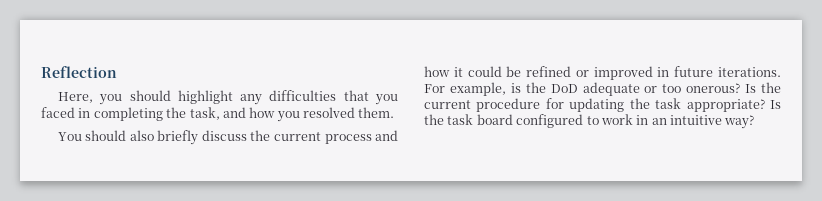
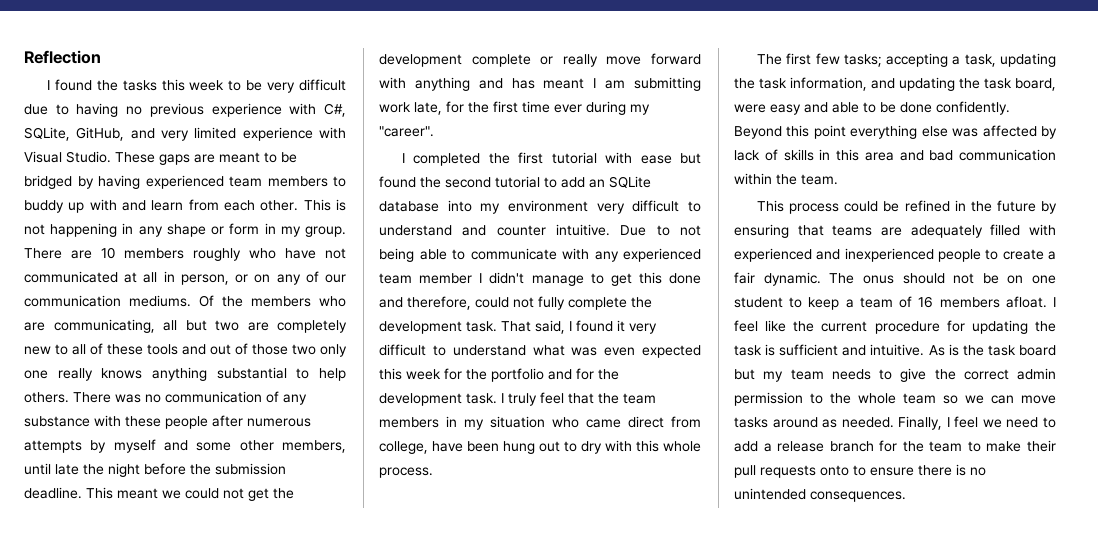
- Here, you should highlight any difficulties that you faced in completing the task, and how you resolved them.
- You should also briefly discuss the current process and how it could be refined or improved in future iterations. For example, is the DoD adequate or too onerous? Is the current procedure for updating the task appropriate? Is the task board configured to work in an intuitive way?
+ I found the tasks this week to be very difficult due to having no previous experience with C#, SQLite, GitHub, and very limited experience with Visual Studio. These gaps are meant to be bridged by having experienced team members to buddy up with and learn from each other. This is not happening in any shape or form in my group. There are 10 members roughly who have not communicated at all in person, or on any of our communication mediums. Of the members who are communicating, all but two are completely new to all of these tools and out of those two only one really knows anything substantial to help others. There was no communication of any substance with these people after numerous attempts by myself and some other members, until late the night before the submission deadline. This meant we could not get the development complete or really move forward with anything and has meant I am submitting work late, for the first time ever during my "career".
+ I completed the first tutorial with ease but found the second tutorial to add an SQLite database into my environment very difficult to understand and counter intuitive. Due to not being able to communicate with any experienced team member I didn't manage to get this done and therefore, could not fully complete the development task. That said, I found it very difficult to understand what was even expected this week for the portfolio and for the development task. I truly feel that the team members in my situation who came direct from college, have been hung out to dry with this whole process.
+ The first few tasks; accepting a task, updating the task information, and updating the task board, were easy and able to be done confidently. Beyond this point everything else was affected by lack of skills in this area and bad communication within the team.
+ This process could be refined in the future by ensuring that teams are adequately filled with experienced and inexperienced people to create a fair dynamic. The onus should not be on one student to keep a team of 16 members afloat. I feel like the current procedure for updating the task is sufficient and intuitive. As is the task board but my team needs to give the correct admin permission to the whole team so we can move tasks around as needed. Finally, I feel we need to add a release branch for the team to make their pull requests onto to ensure there is no unintended consequences.

